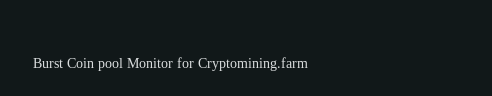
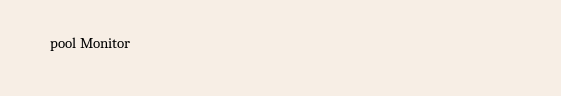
- Burst Coin pool Monitor for Cryptomining.farm
+ pool Monitor

